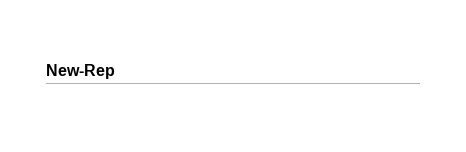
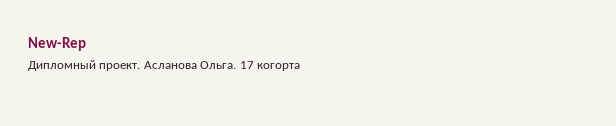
+ Дипломный проект. Асланова Ольга. 17 когорта

